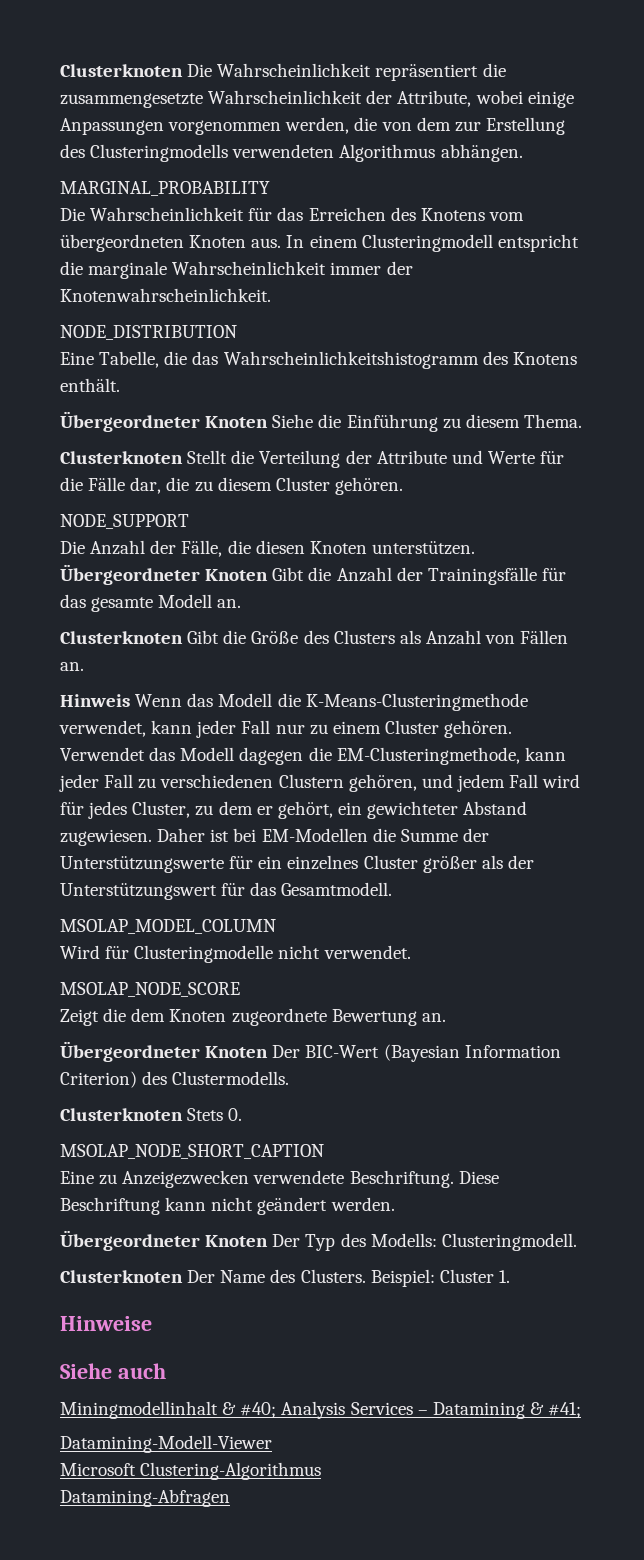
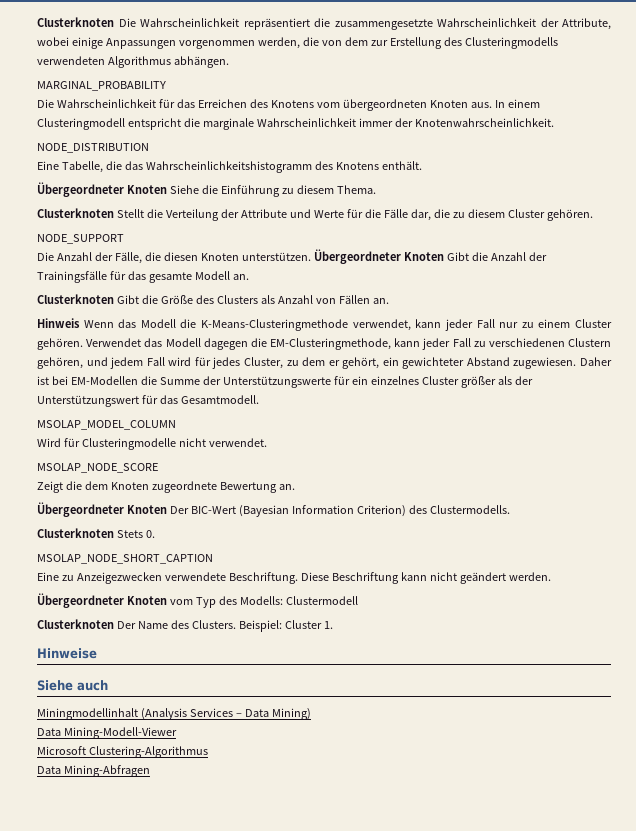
- Übergeordneter Knoten Der Typ des Modells: Clusteringmodell.
+ Übergeordneter Knoten vom Typ des Modells: Clustermodell
- Miningmodellinhalt & #40; Analysis Services – Datamining & #41;
- Datamining-Modell-Viewer
+ Miningmodellinhalt (Analysis Services – Data Mining)
+ Data Mining-Modell-Viewer
- Datamining-Abfragen
+ Data Mining-Abfragen

